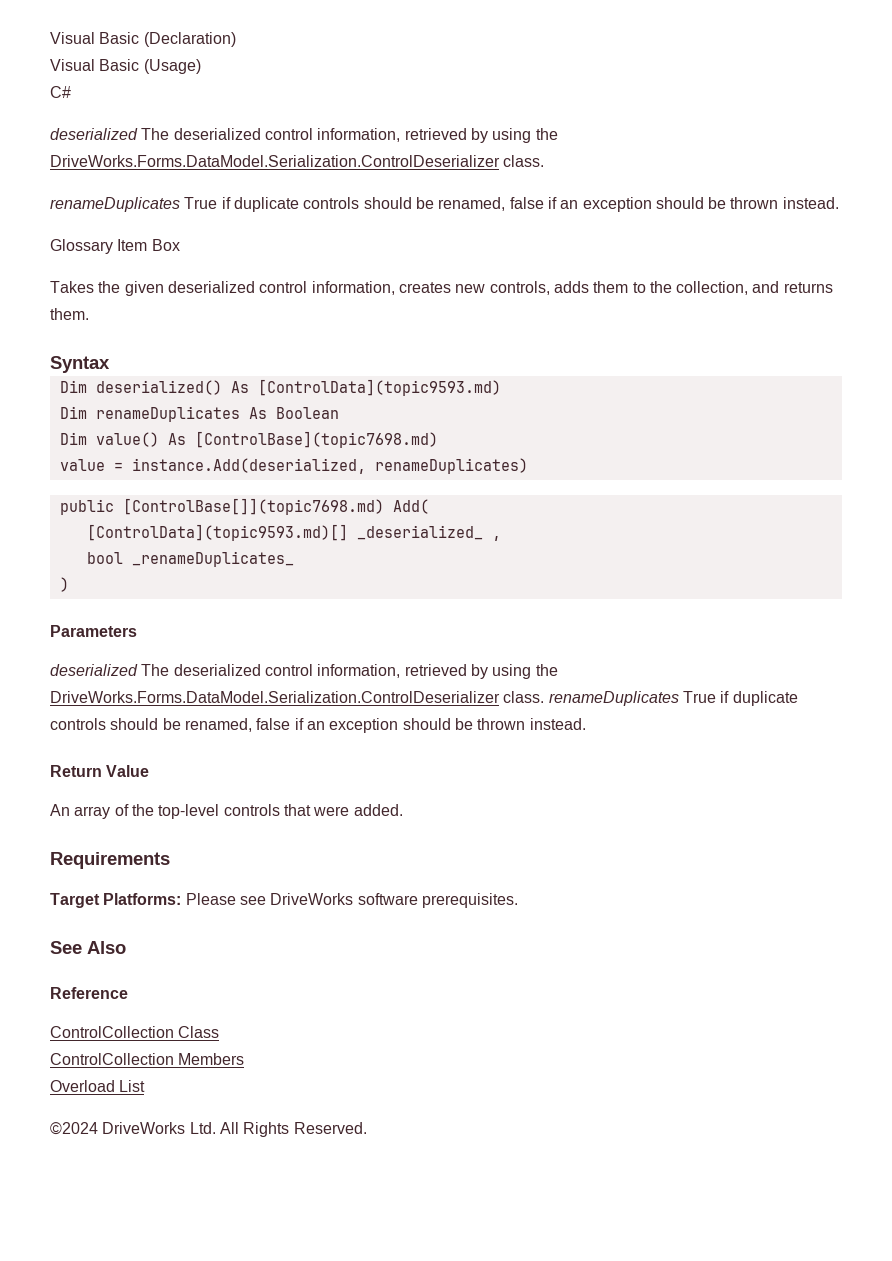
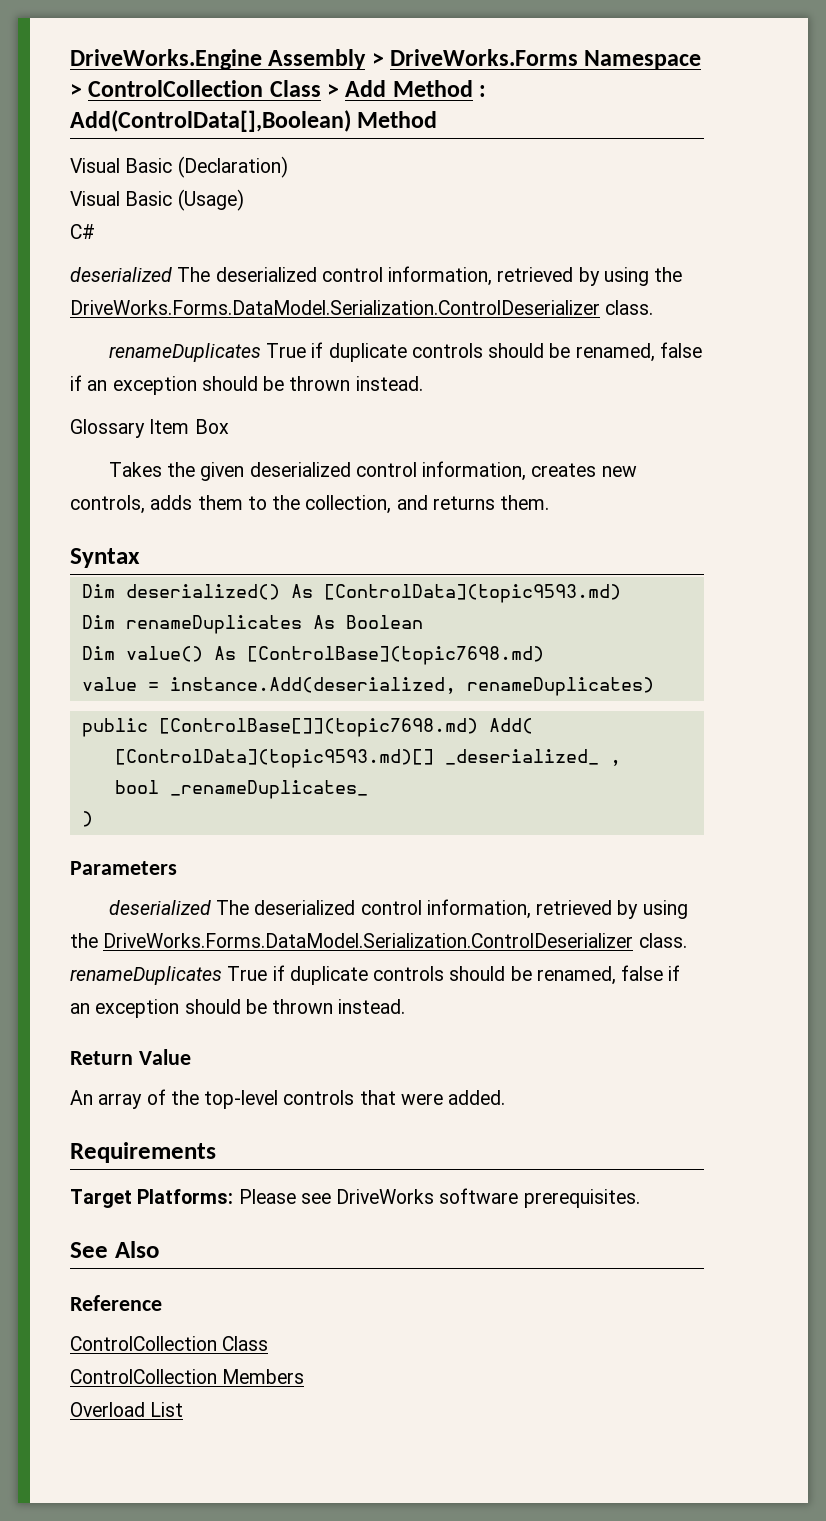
+ DriveWorks.Engine Assembly > DriveWorks.Forms Namespace > ControlCollection Class > Add Method : Add(ControlData[],Boolean) Method
- ©2024 DriveWorks Ltd. All Rights Reserved.

